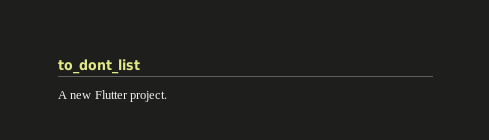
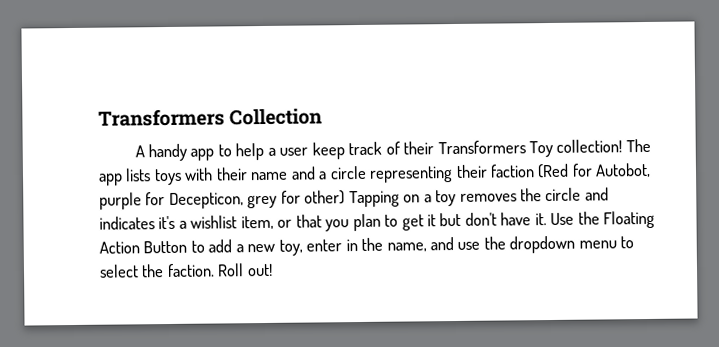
- to_dont_list
+ Transformers Collection
- A new Flutter project.
+ A handy app to help a user keep track of their Transformers Toy collection! The app lists toys with their name and a circle representing their faction (Red for Autobot, purple for Decepticon, grey for other) Tapping on a toy removes the circle and indicates it's a wishlist item, or that you plan to get it but don't have it. Use the Floating Action Button to add a new toy, enter in the name, and use the dropdown menu to select the faction. Roll out!

